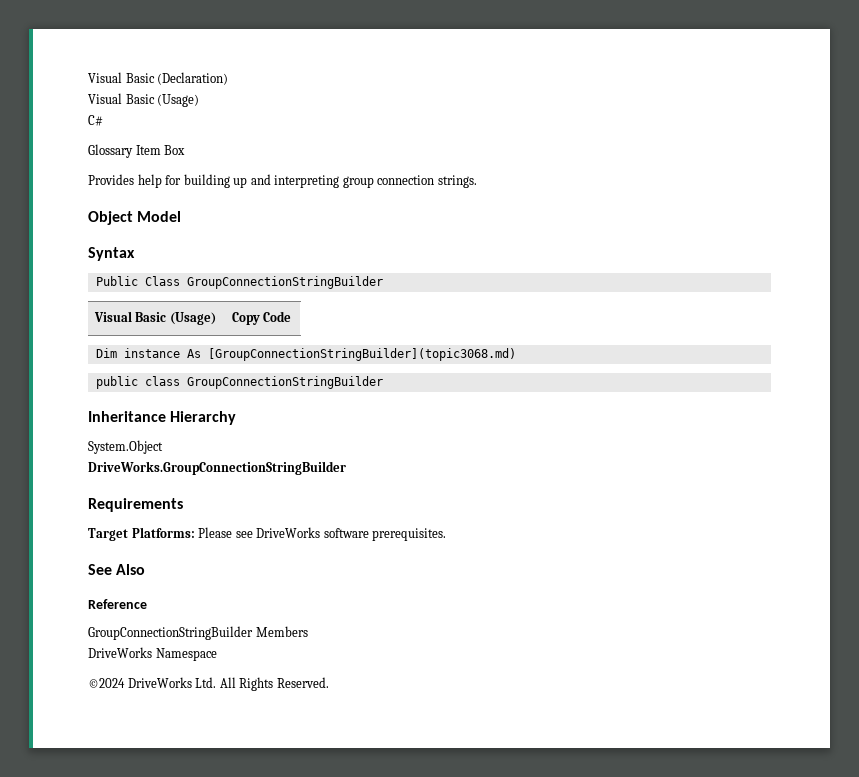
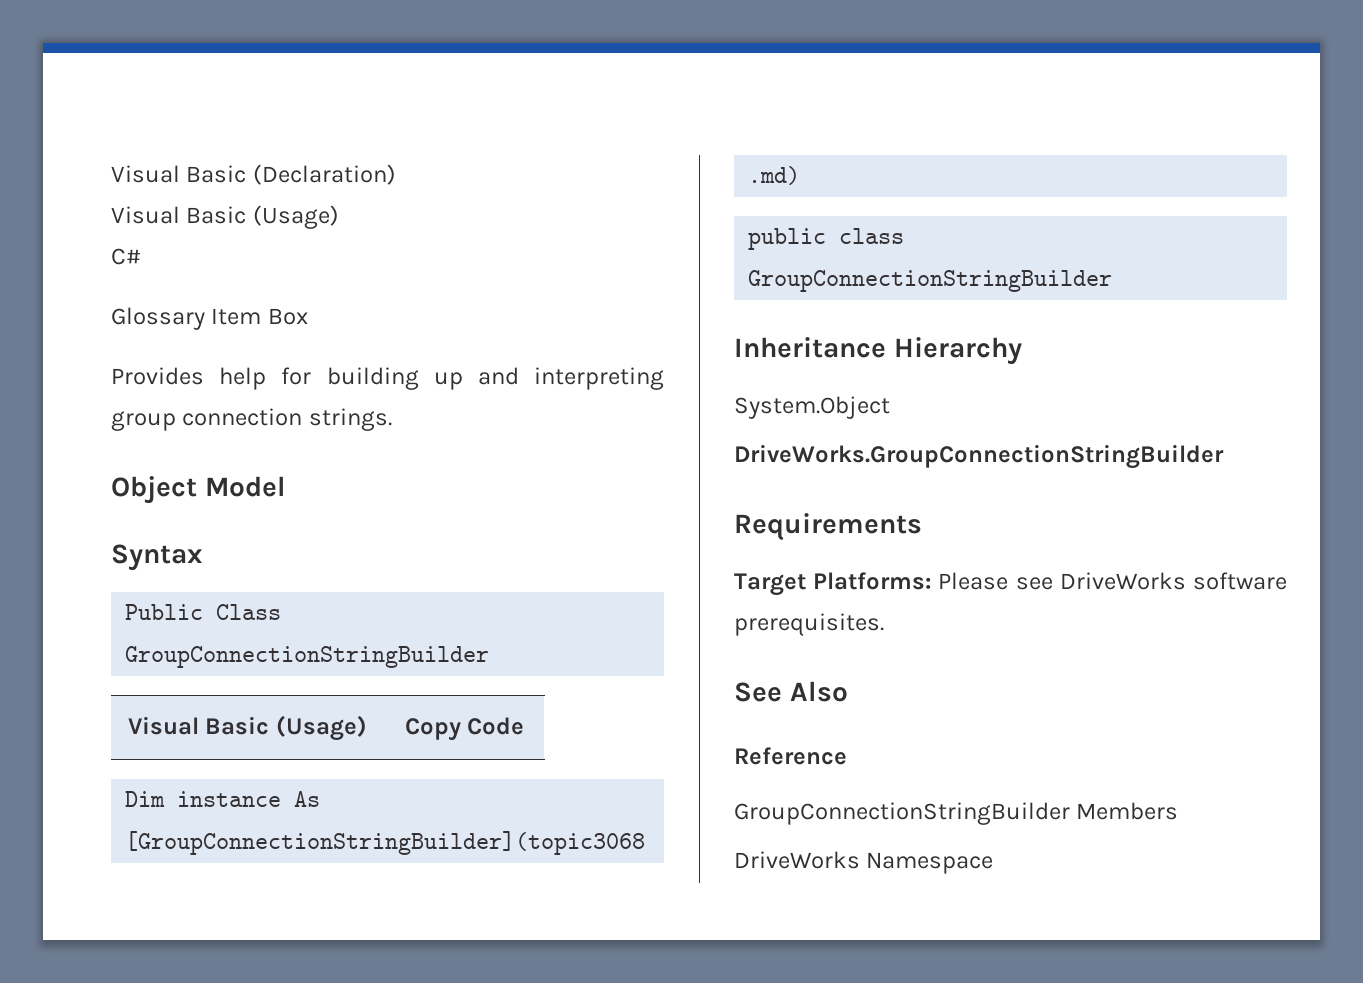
- ©2024 DriveWorks Ltd. All Rights Reserved.

